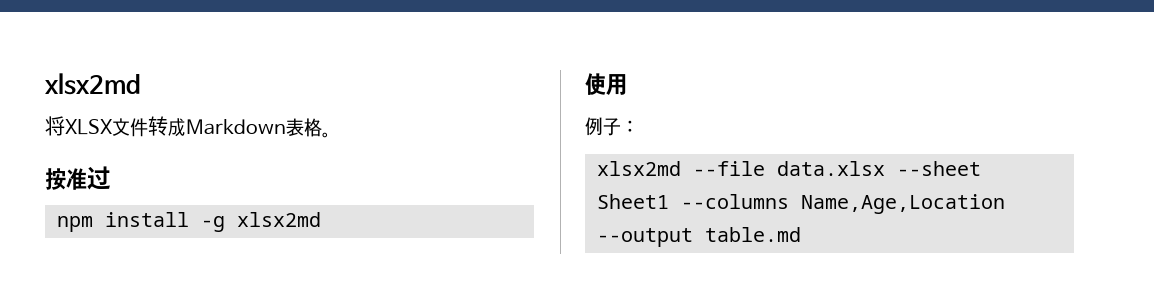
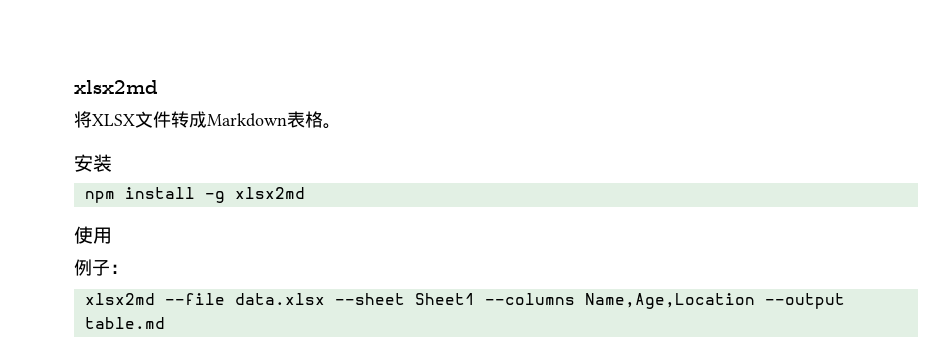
- 按准过
+ 安装

